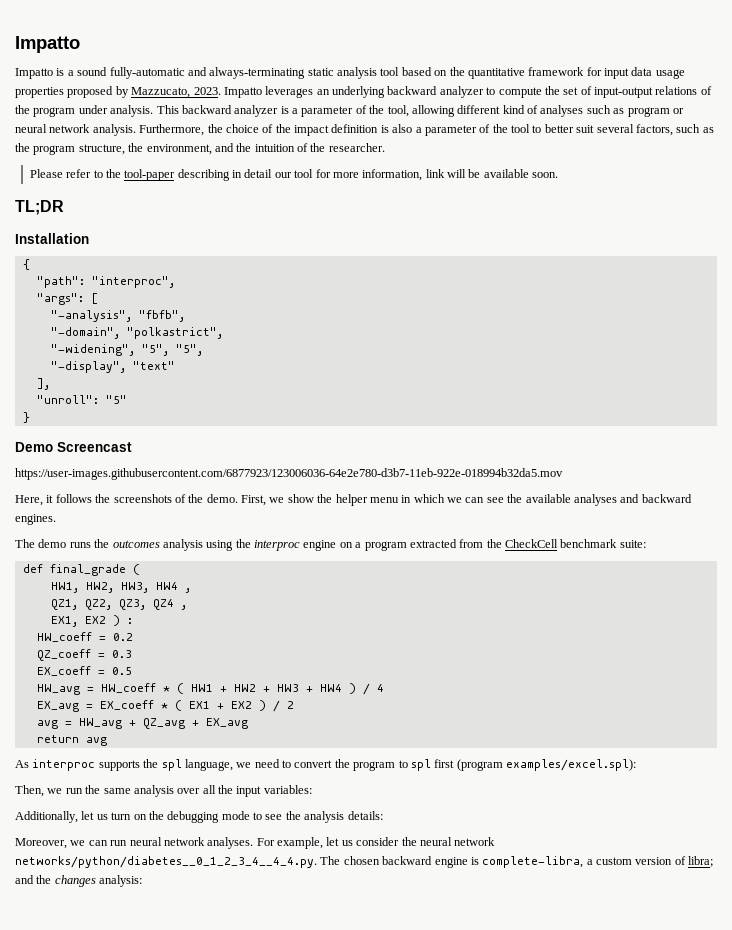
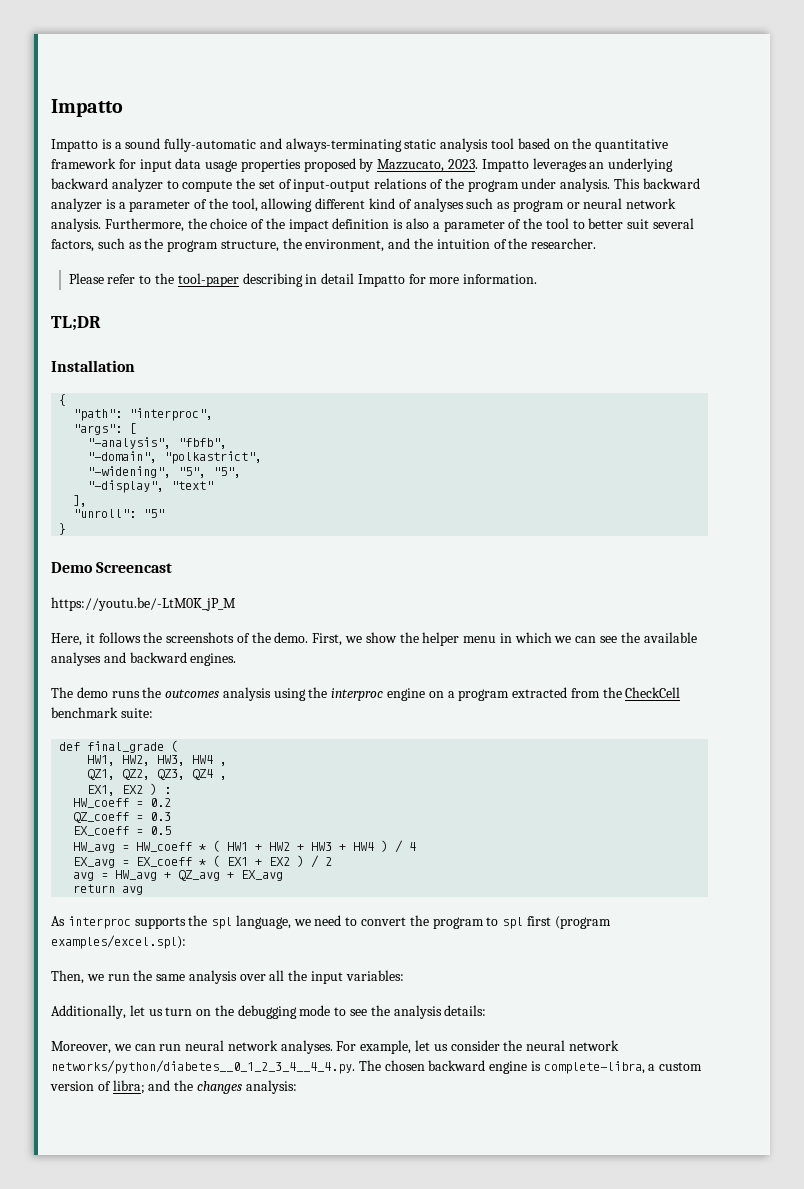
- Please refer to the tool-paper describing in detail our tool for more information, link will be available soon.
+ Please refer to the tool-paper describing in detail Impatto for more information.
- https://user-images.githubusercontent.com/6877923/123006036-64e2e780-d3b7-11eb-922e-018994b32da5.mov
+ https://youtu.be/-LtM0K_jP_M

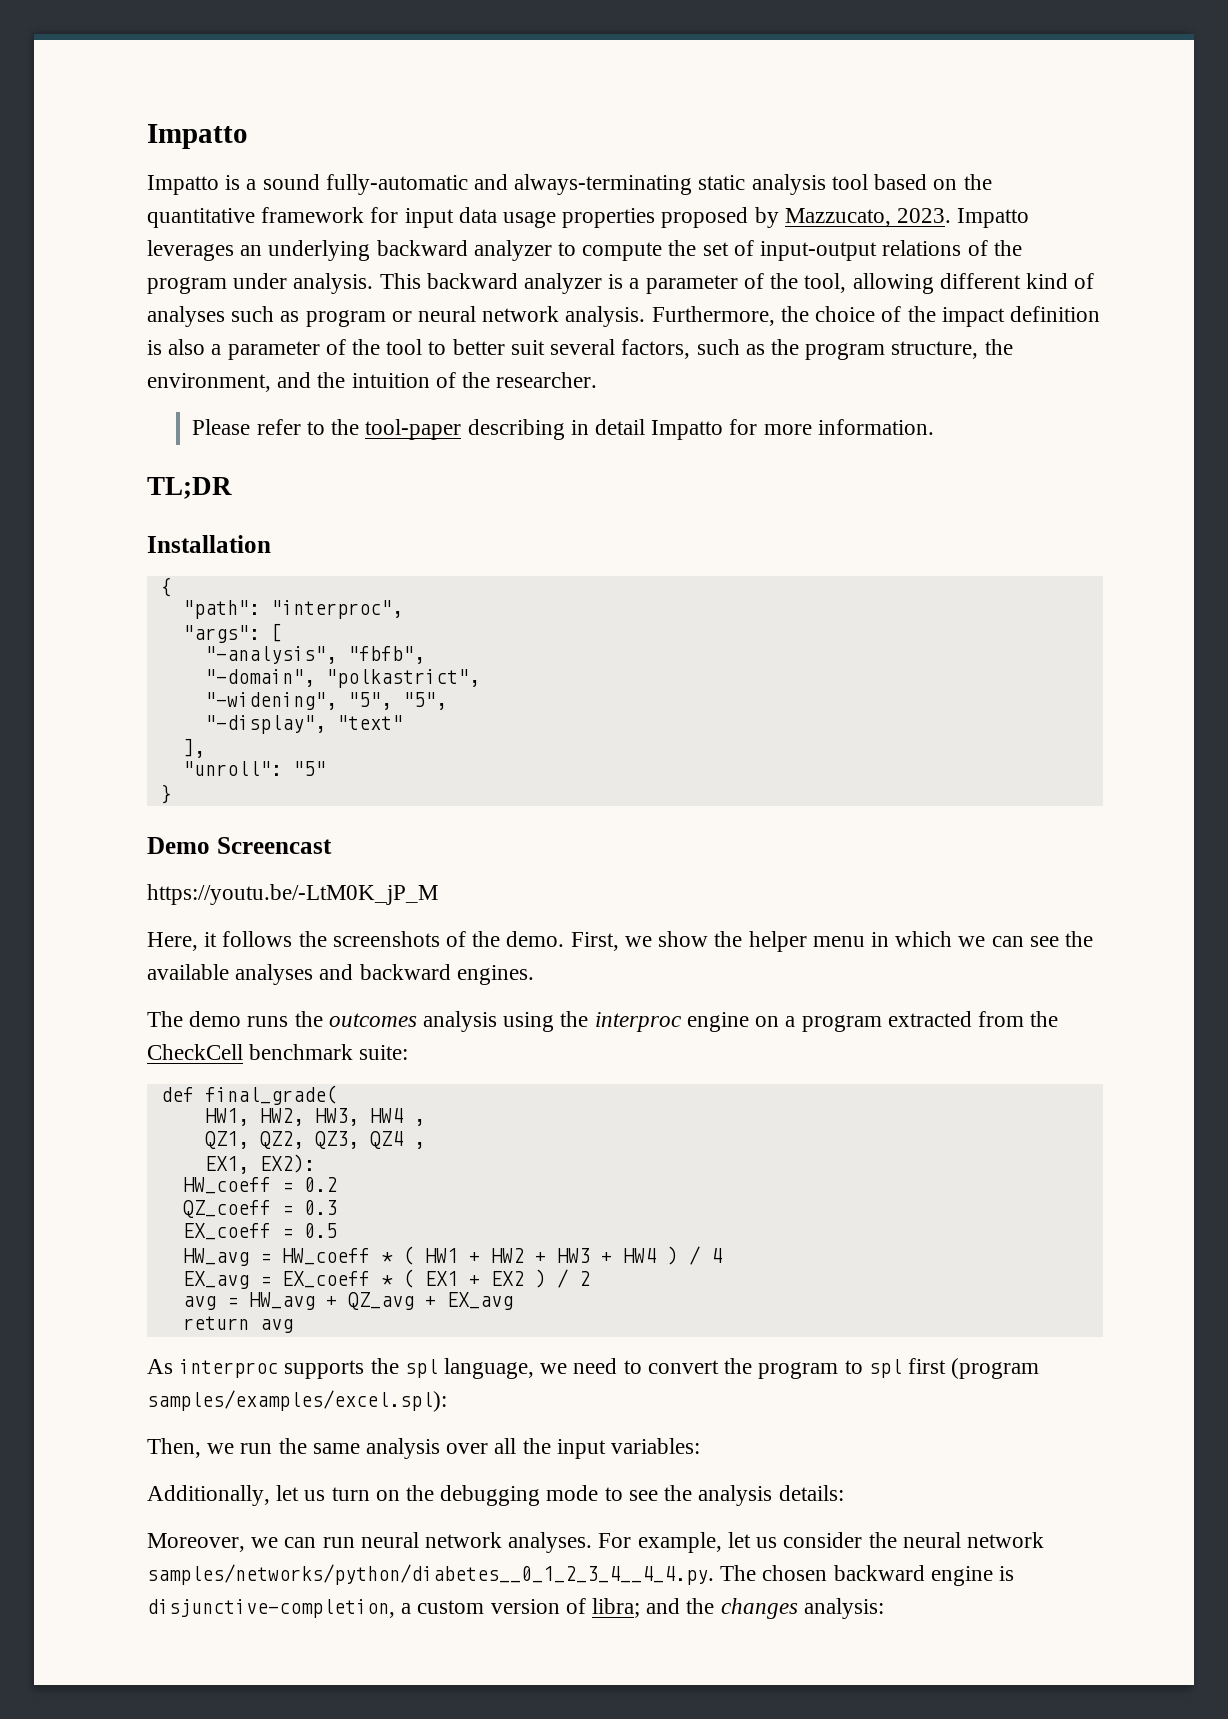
- def final_grade (
+ def final_grade(
- EX1, EX2 ) :
+ EX1, EX2):
- As interproc supports the spl language, we need to convert the program to spl first (program examples/excel.spl):
+ As interproc supports the spl language, we need to convert the program to spl first (program samples/examples/excel.spl):
- For example, let us consider the neural network networks/python/diabetes__0_1_2_3_4__4_4.py. The chosen backward engine is complete-libra, a custom version of libra; and the changes analysis:
+ For example, let us consider the neural network samples/networks/python/diabetes__0_1_2_3_4__4_4.py. The chosen backward engine is disjunctive-completion, a custom version of libra; and the changes analysis:

